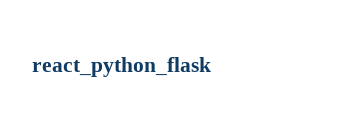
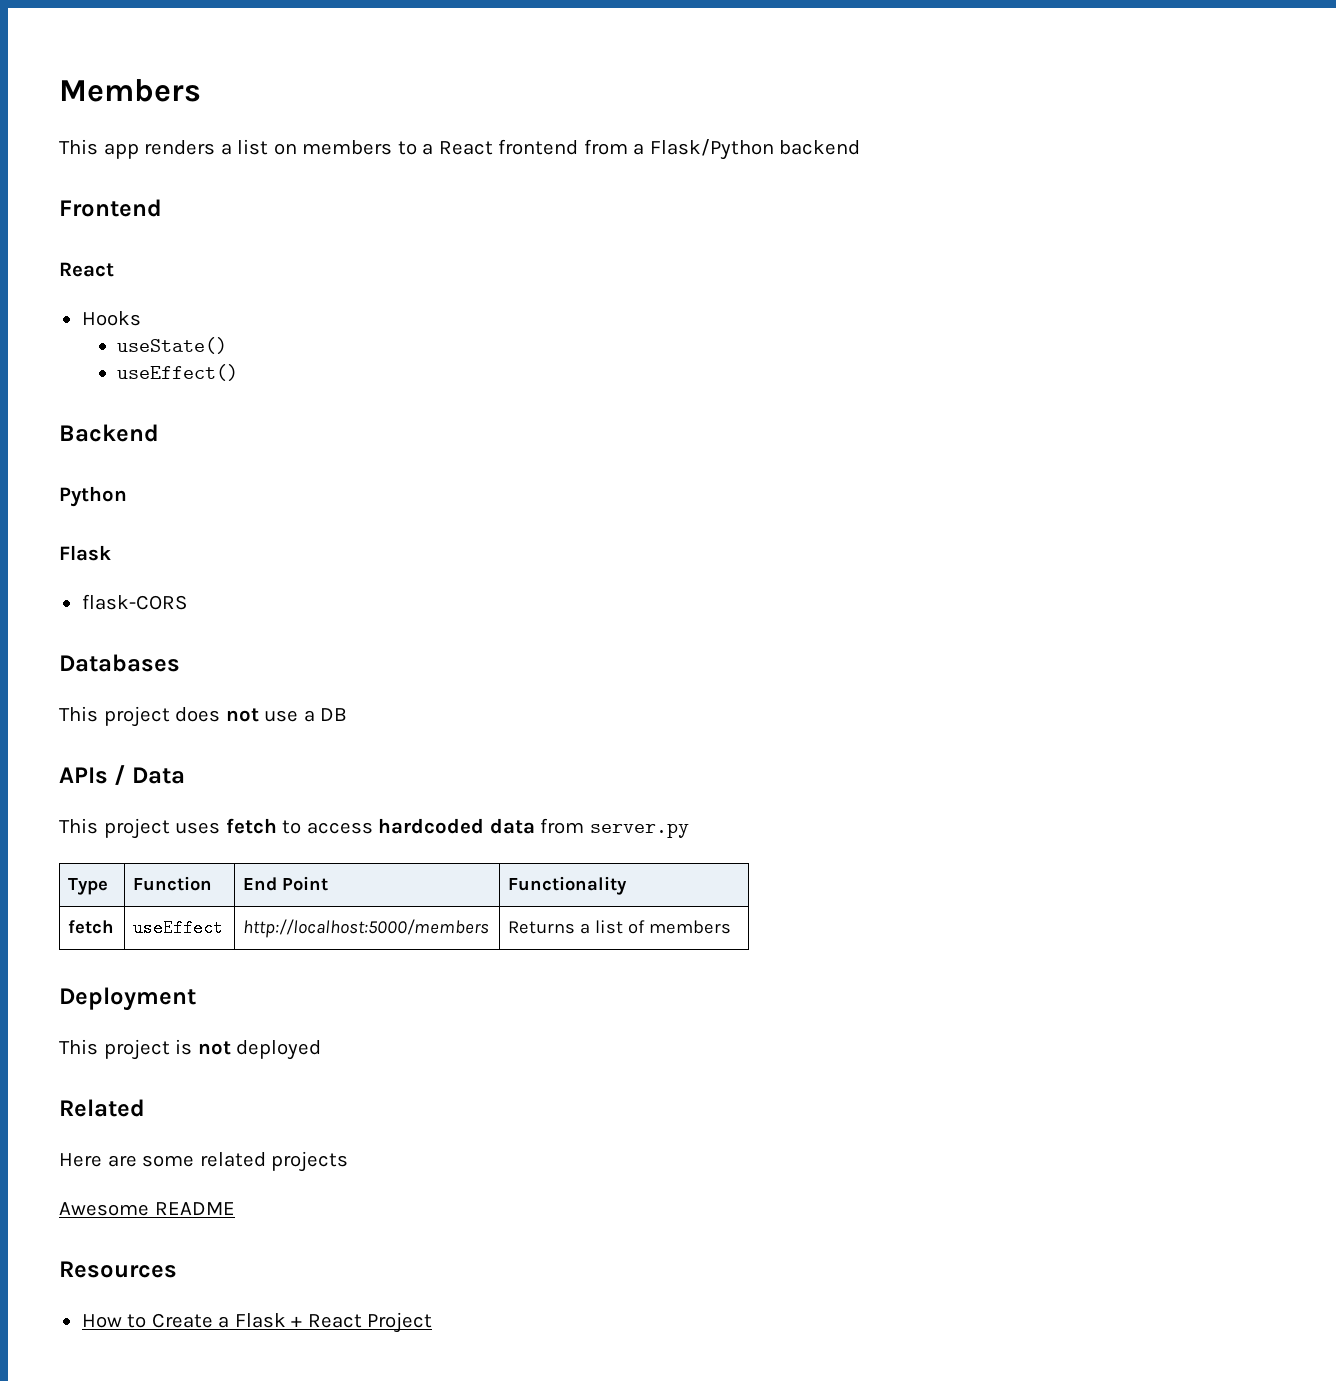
- react_python_flask
+ Members
+ This app renders a list on members to a React frontend from a Flask/Python backend
+ Frontend
+ React
+ Hooks
+ useState()
+ useEffect()
+ Backend
+ Python
+ Flask
+ flask-CORS
+ Databases
+ This project does not use a DB
+ APIs / Data
+ This project uses fetch to access hardcoded data from server.py
+ Type | Function | End Point | Functionality
+ fetch | useEffect | http://localhost:5000/members | Returns a list of members
+ Deployment
+ This project is not deployed
+ Related
+ Here are some related projects
+ Awesome README
+ Resources
+ How to Create a Flask + React Project

